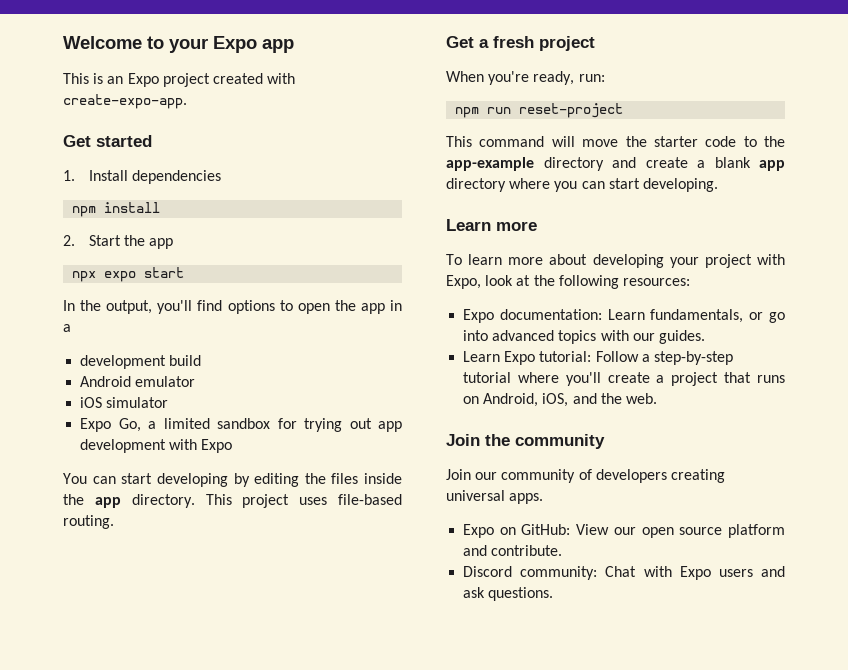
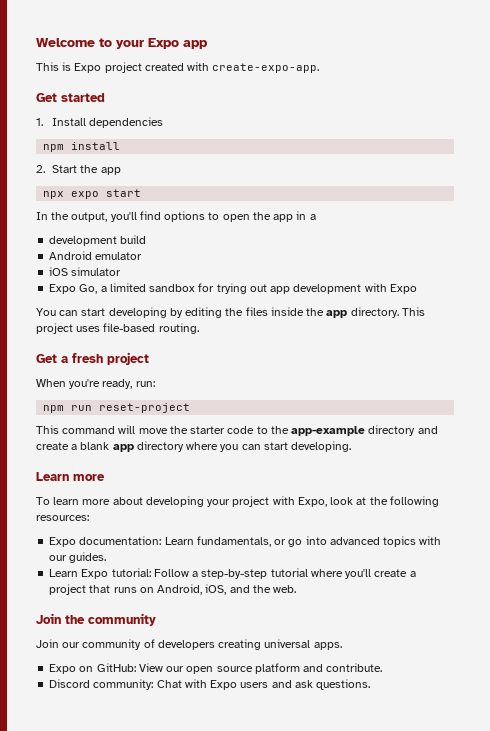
- This is an Expo project created with create-expo-app.
+ This is Expo project created with create-expo-app.

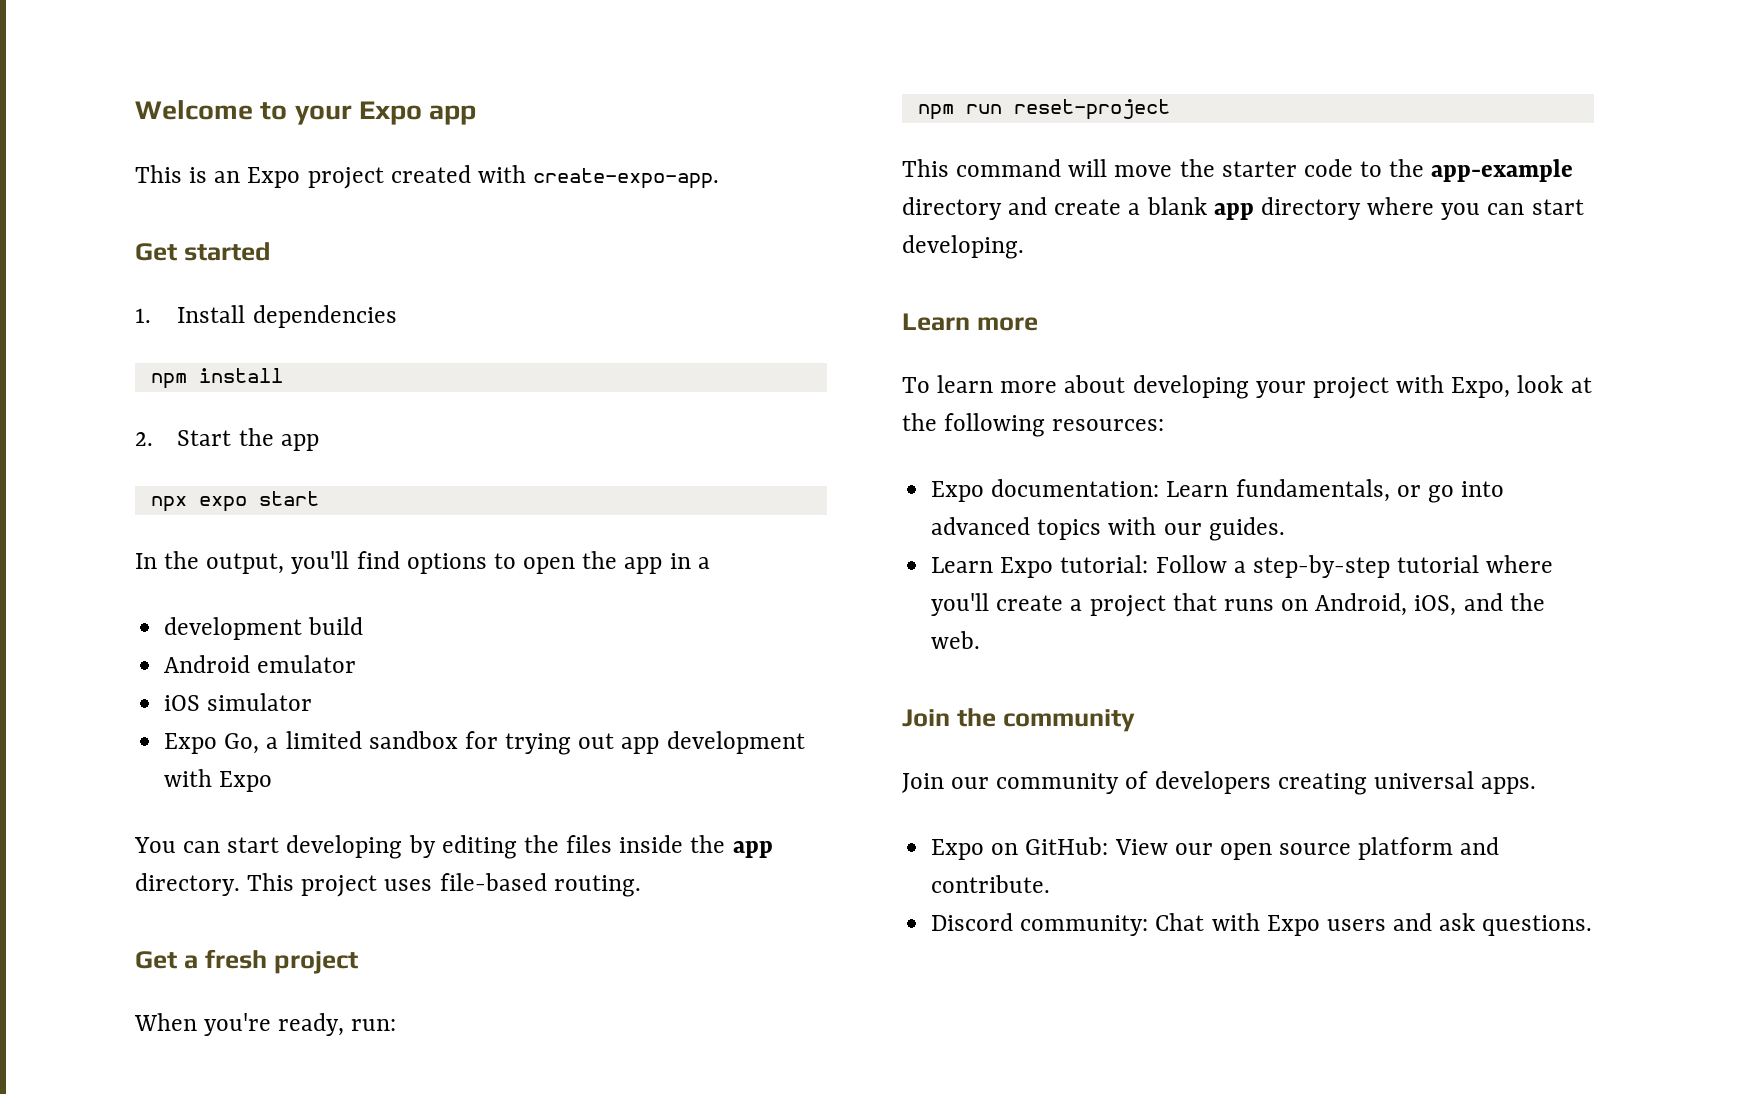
- This is Expo project created with create-expo-app.
+ This is an Expo project created with create-expo-app.

